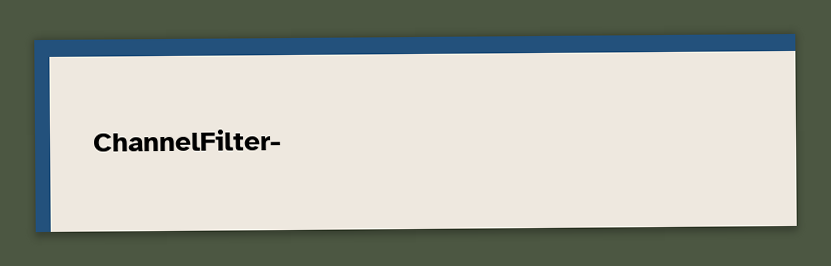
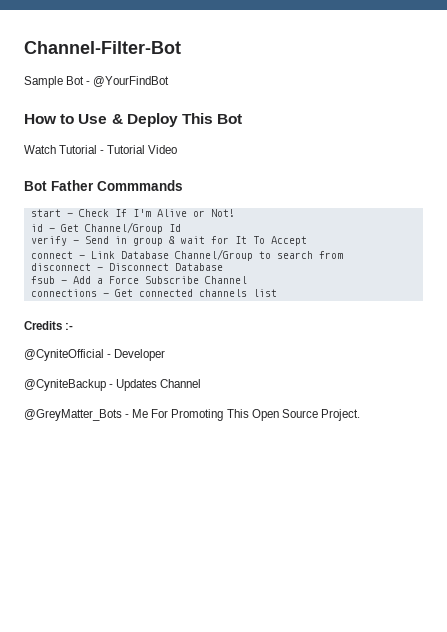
- ChannelFilter-
+ Channel-Filter-Bot
+ Sample Bot - @YourFindBot
+ How to Use & Deploy This Bot
+ Watch Tutorial - Tutorial Video
+ Bot Father Commmands
+ start - Check If I'm Alive or Not!
+ id - Get Channel/Group Id
+ verify - Send in group & wait for It To Accept
+ connect - Link Database Channel/Group to search from
+ disconnect - Disconnect Database
+ fsub - Add a Force Subscribe Channel
+ connections - Get connected channels list
+ Credits :-
+ @CyniteOfficial - Developer
+ @CyniteBackup - Updates Channel
+ @GreyMatter_Bots - Me For Promoting This Open Source Project.

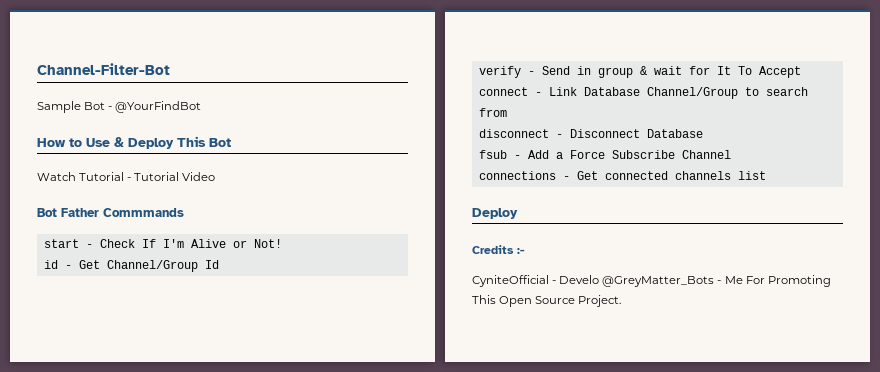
  connections - Get connected channels list
+ Deploy
- @CyniteOfficial - Developer
- @CyniteBackup - Updates Channel
- @GreyMatter_Bots - Me For Promoting This Open Source Project.
+ CyniteOfficial - Develo @GreyMatter_Bots - Me For Promoting This Open Source Project.

